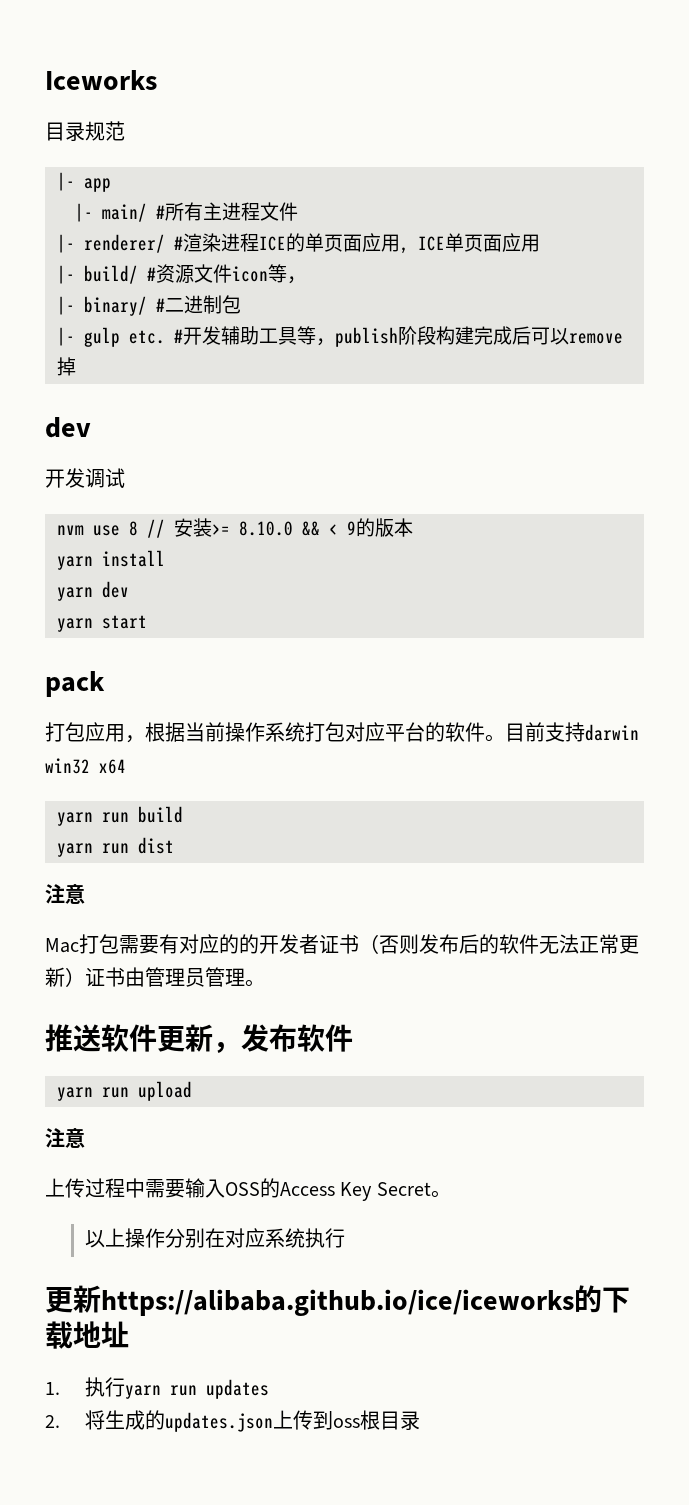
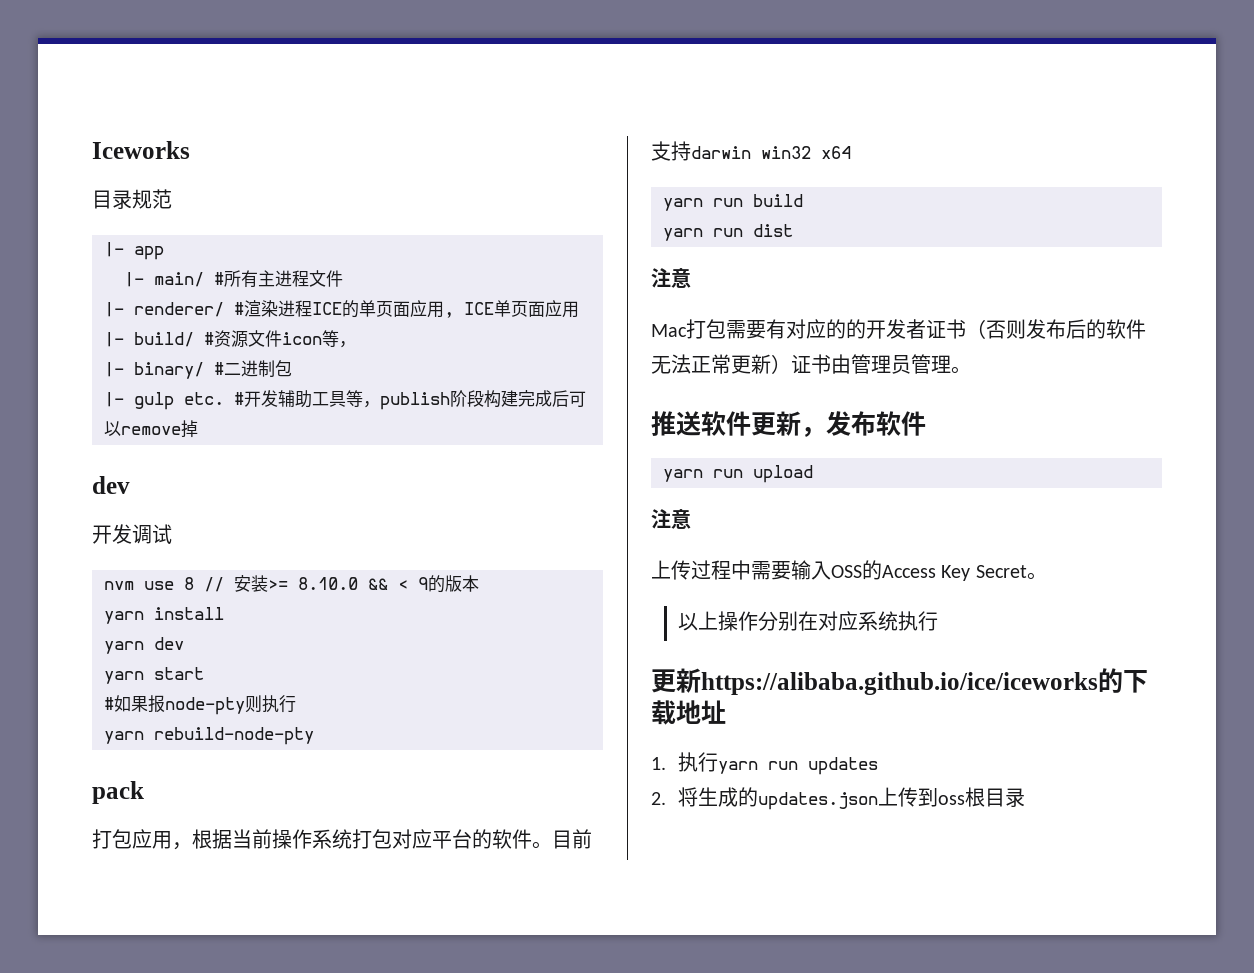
+ #如果报node-pty则执行
+ yarn rebuild-node-pty

